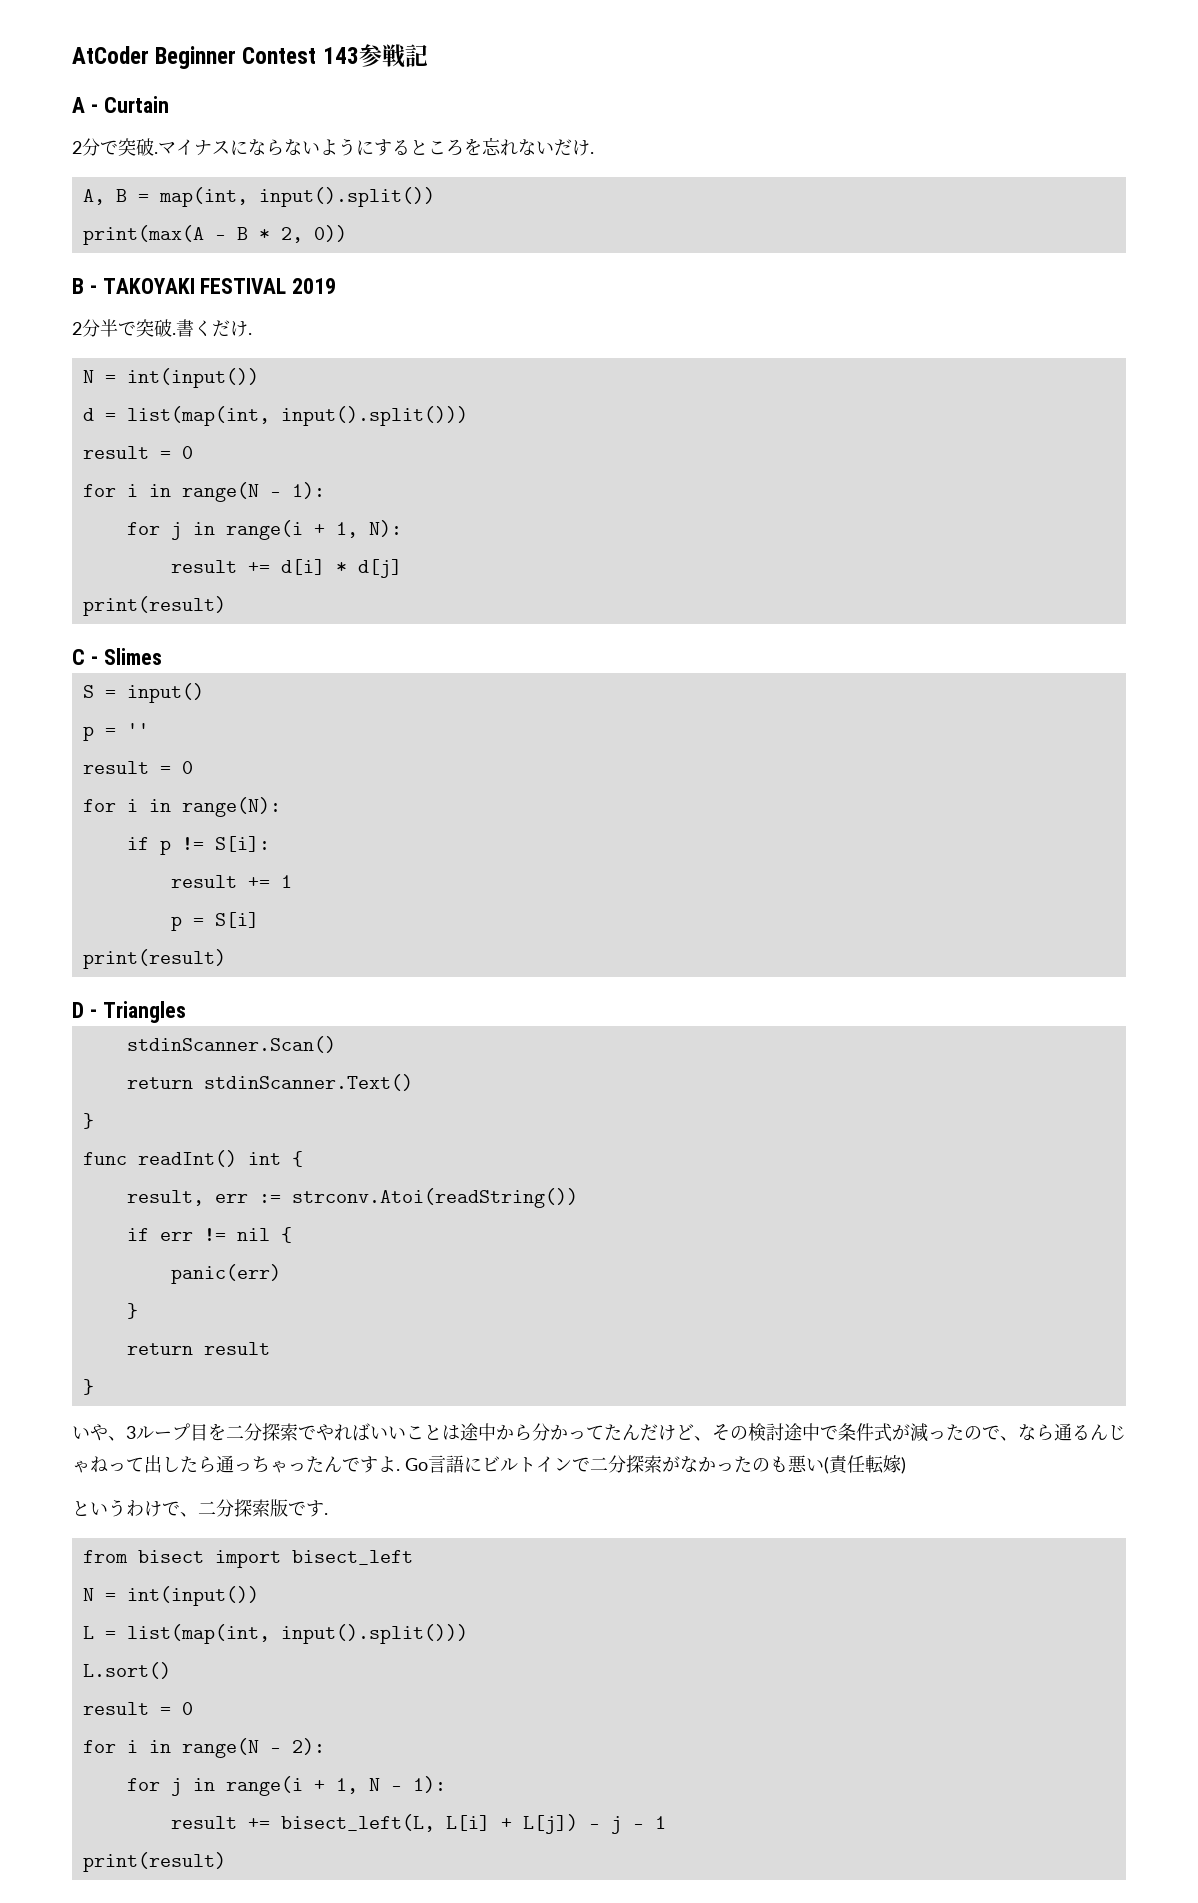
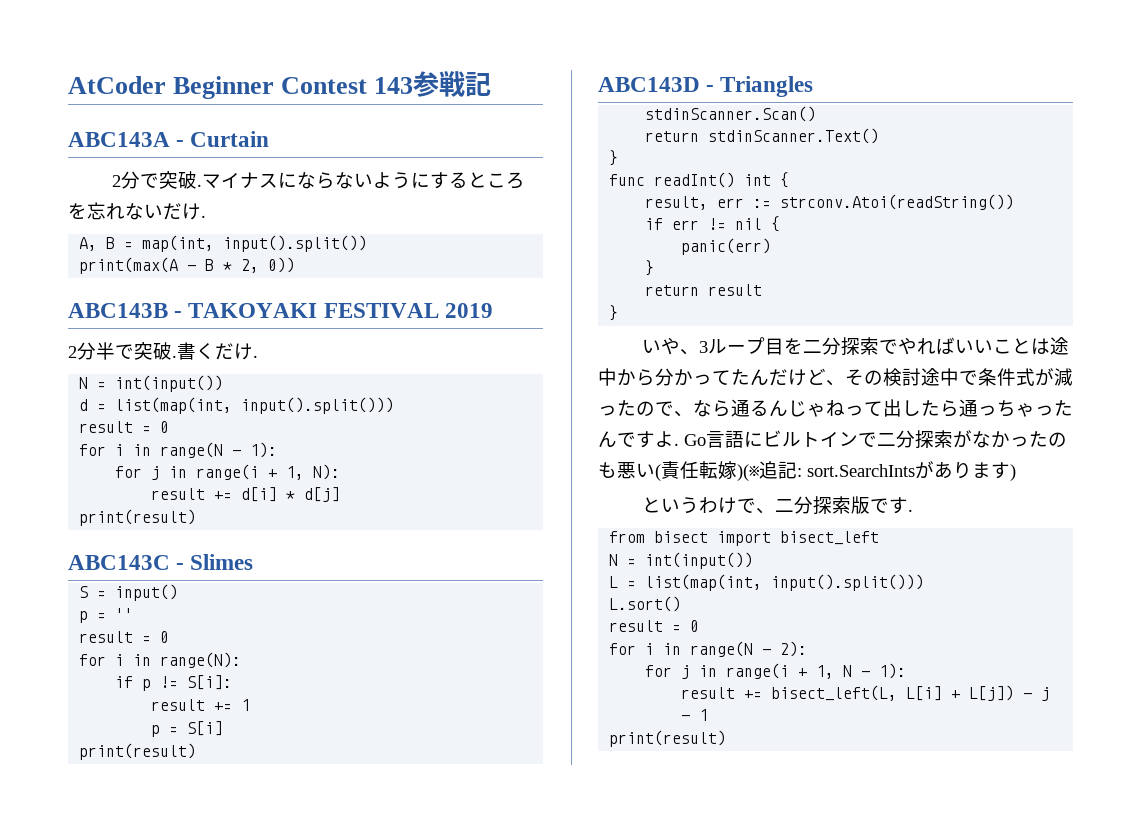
- A - Curtain
+ ABC143A - Curtain
- B - TAKOYAKI FESTIVAL 2019
+ ABC143B - TAKOYAKI FESTIVAL 2019
- C - Slimes
+ ABC143C - Slimes
- D - Triangles
+ ABC143D - Triangles
- Go言語にビルトインで二分探索がなかったのも悪い(責任転嫁)
+ Go言語にビルトインで二分探索がなかったのも悪い(責任転嫁)(※追記: sort.SearchIntsがあります)

